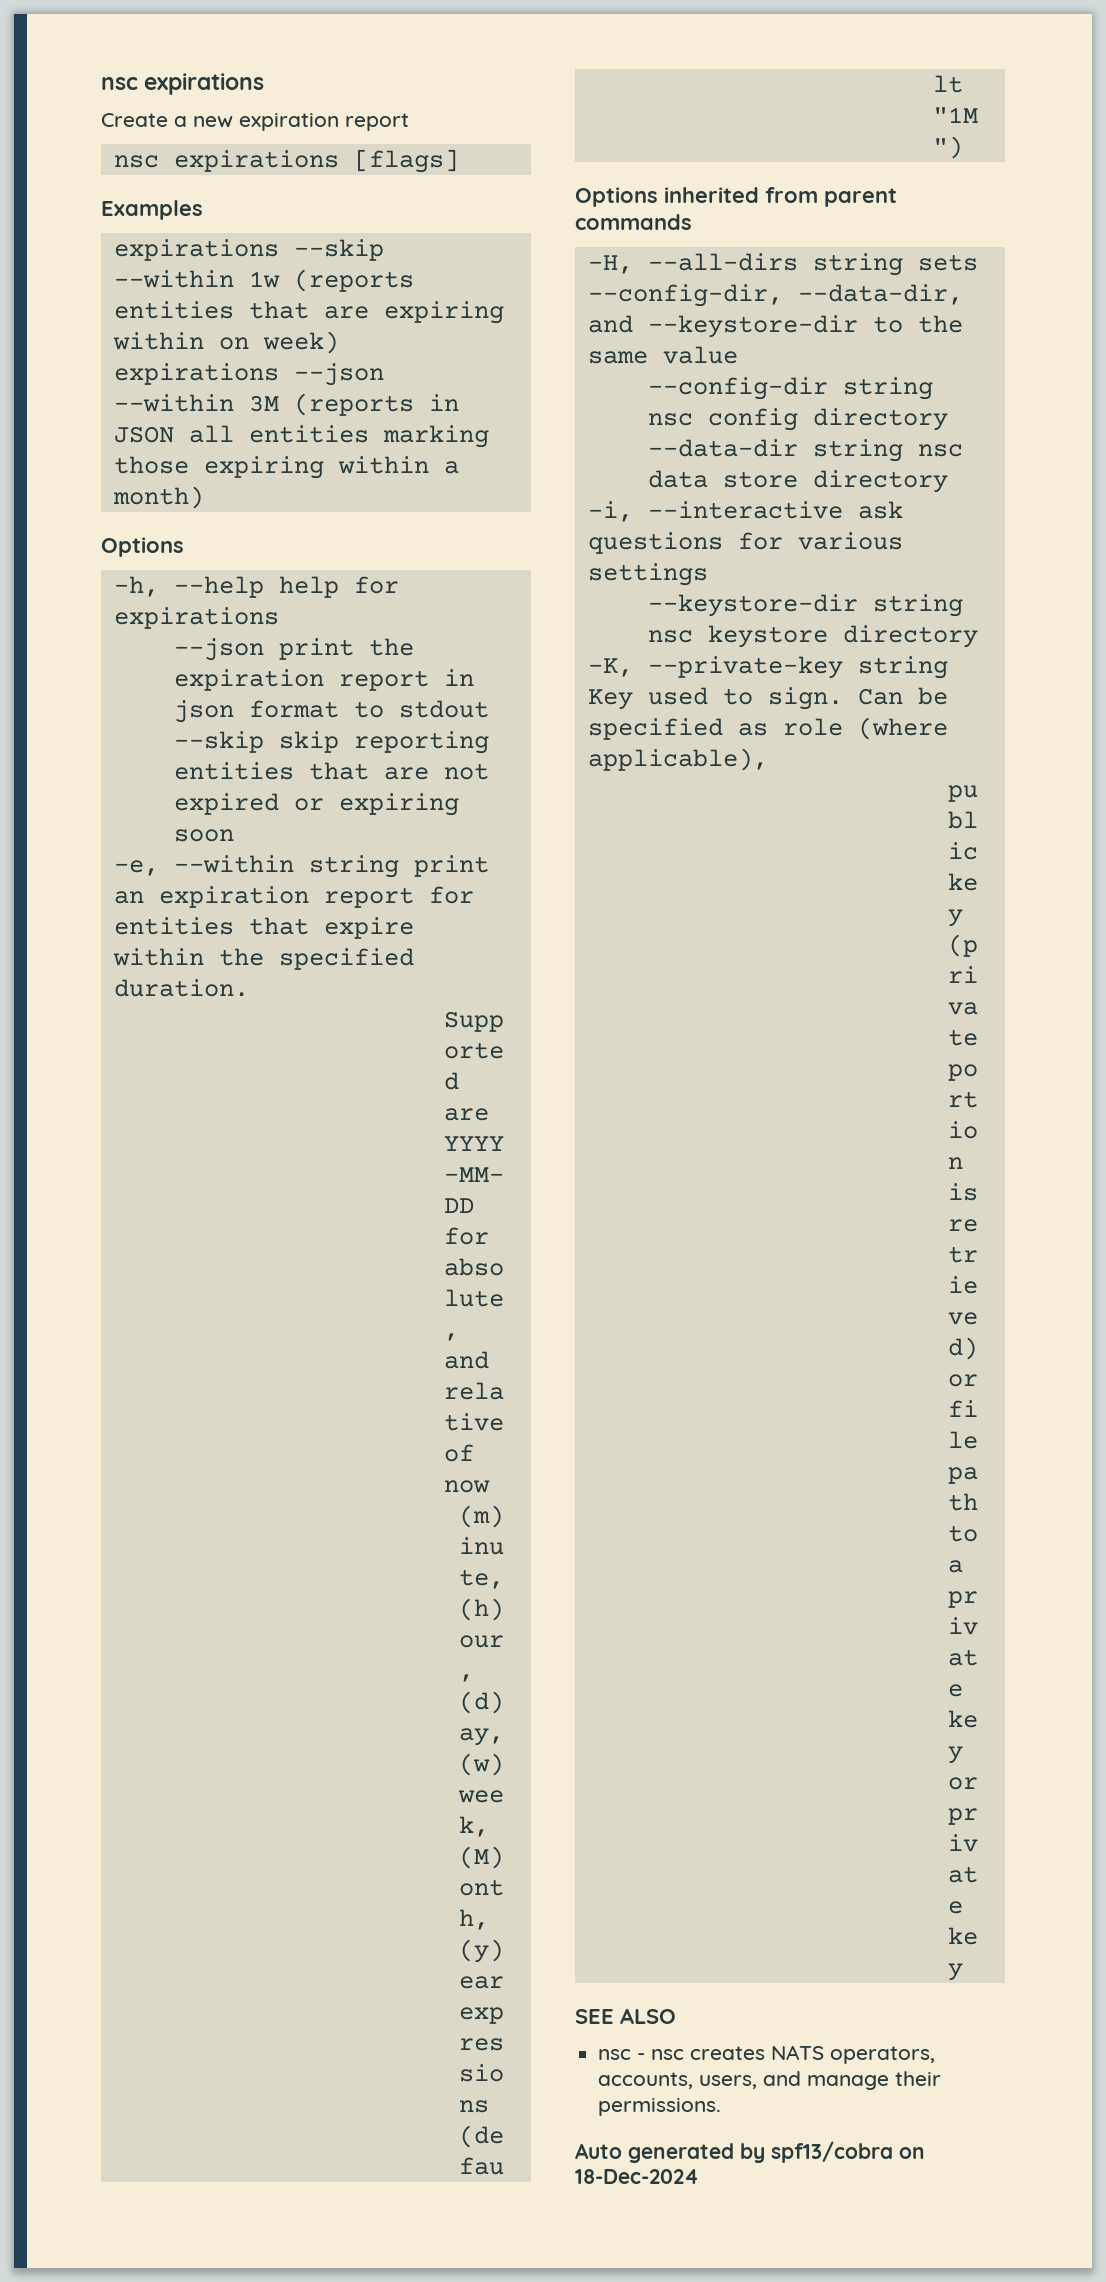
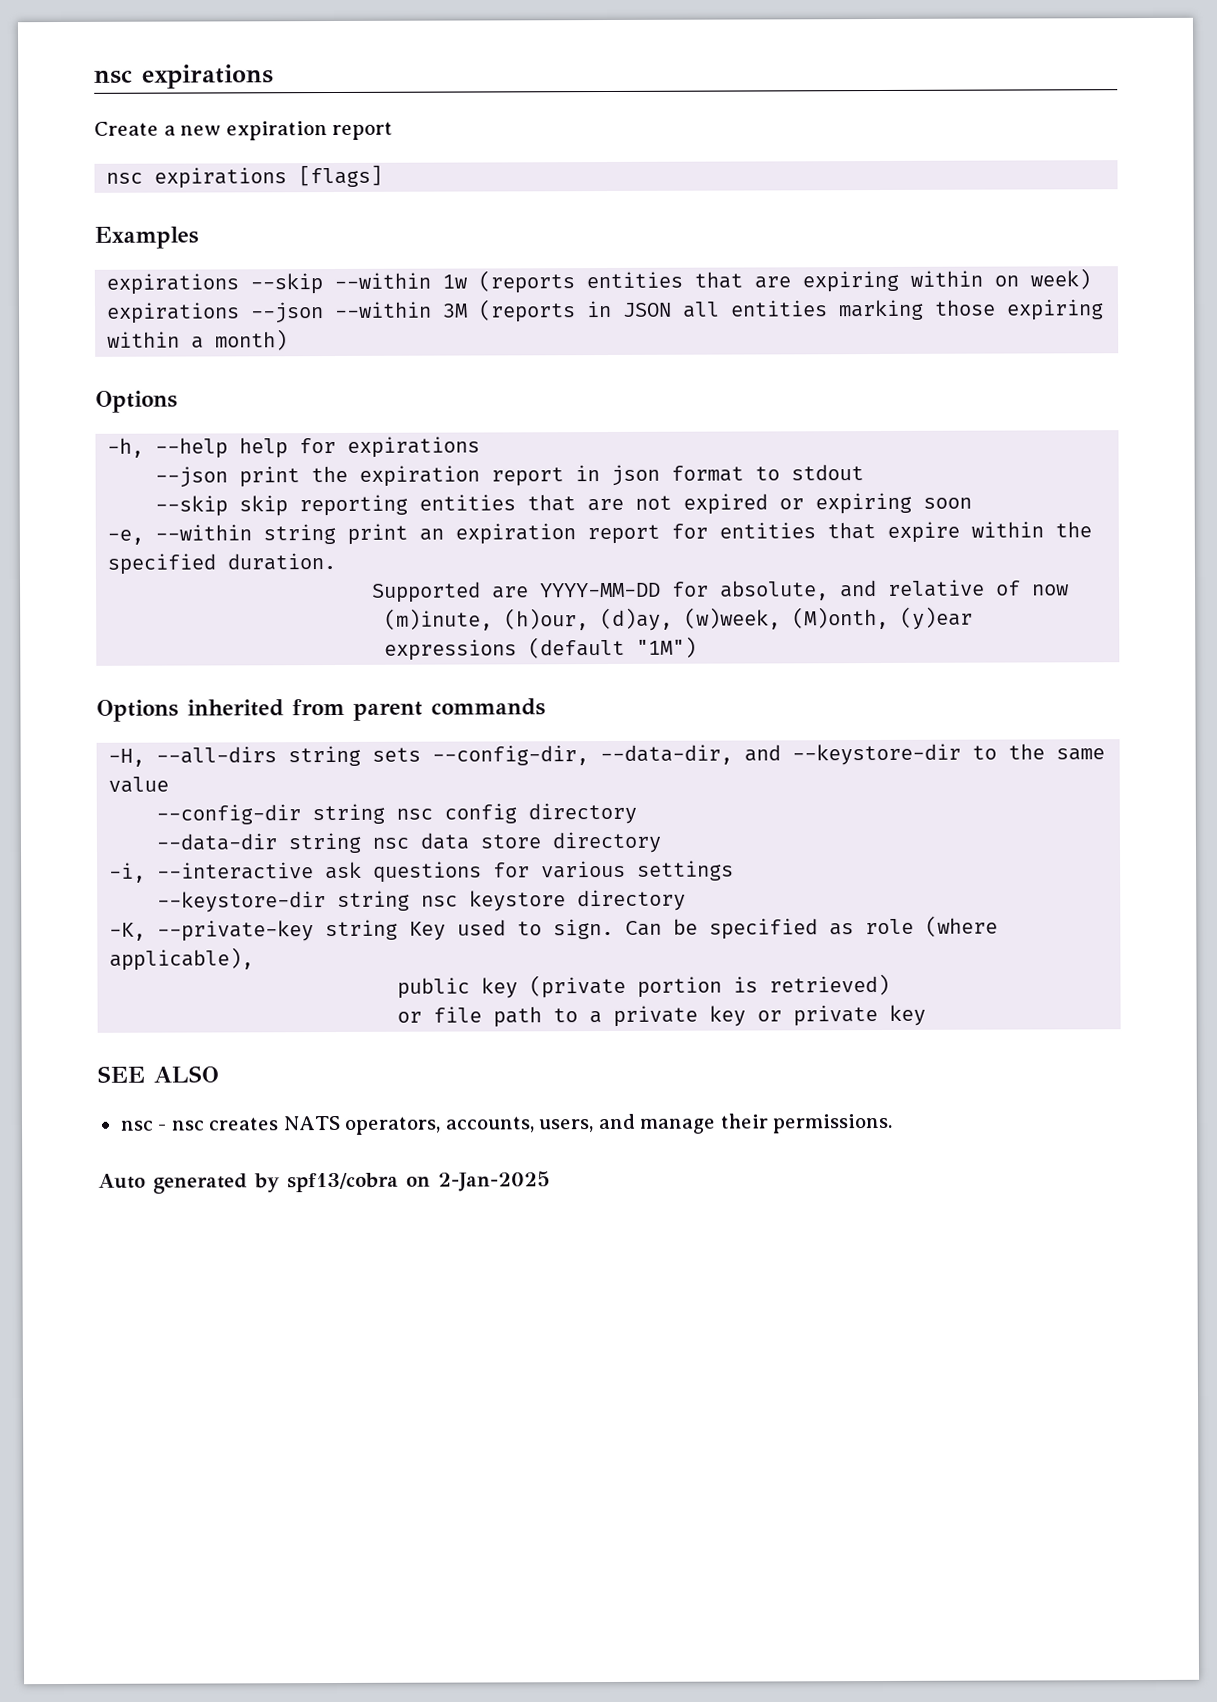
- Auto generated by spf13/cobra on 18-Dec-2024
+ Auto generated by spf13/cobra on 2-Jan-2025

